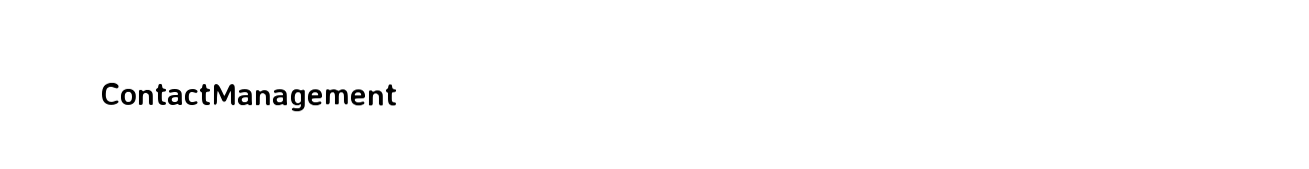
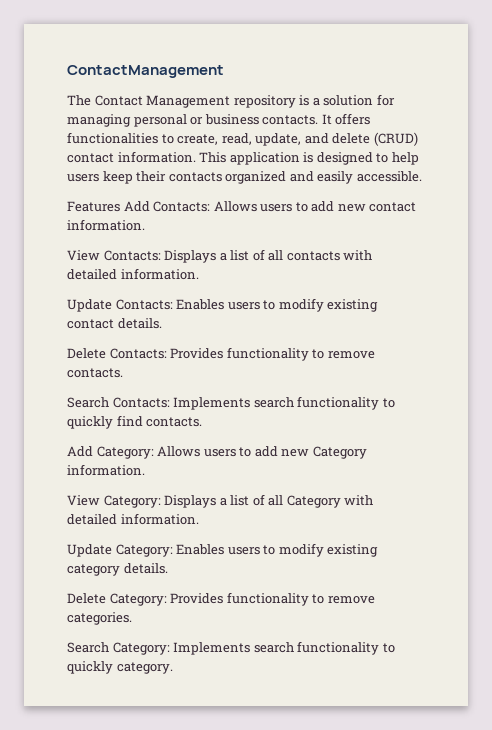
+ The Contact Management repository is a solution for managing personal or business contacts. It offers functionalities to create, read, update, and delete (CRUD) contact information. This application is designed to help users keep their contacts organized and easily accessible.
+ Features Add Contacts: Allows users to add new contact information.
+ View Contacts: Displays a list of all contacts with detailed information.
+ Update Contacts: Enables users to modify existing contact details.
+ Delete Contacts: Provides functionality to remove contacts.
+ Search Contacts: Implements search functionality to quickly find contacts.
+ Add Category: Allows users to add new Category information.
+ View Category: Displays a list of all Category with detailed information.
+ Update Category: Enables users to modify existing category details.
+ Delete Category: Provides functionality to remove categories.
+ Search Category: Implements search functionality to quickly category.

